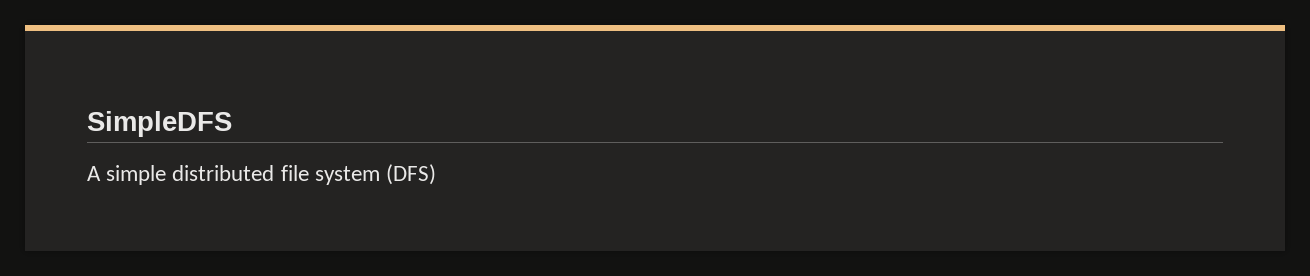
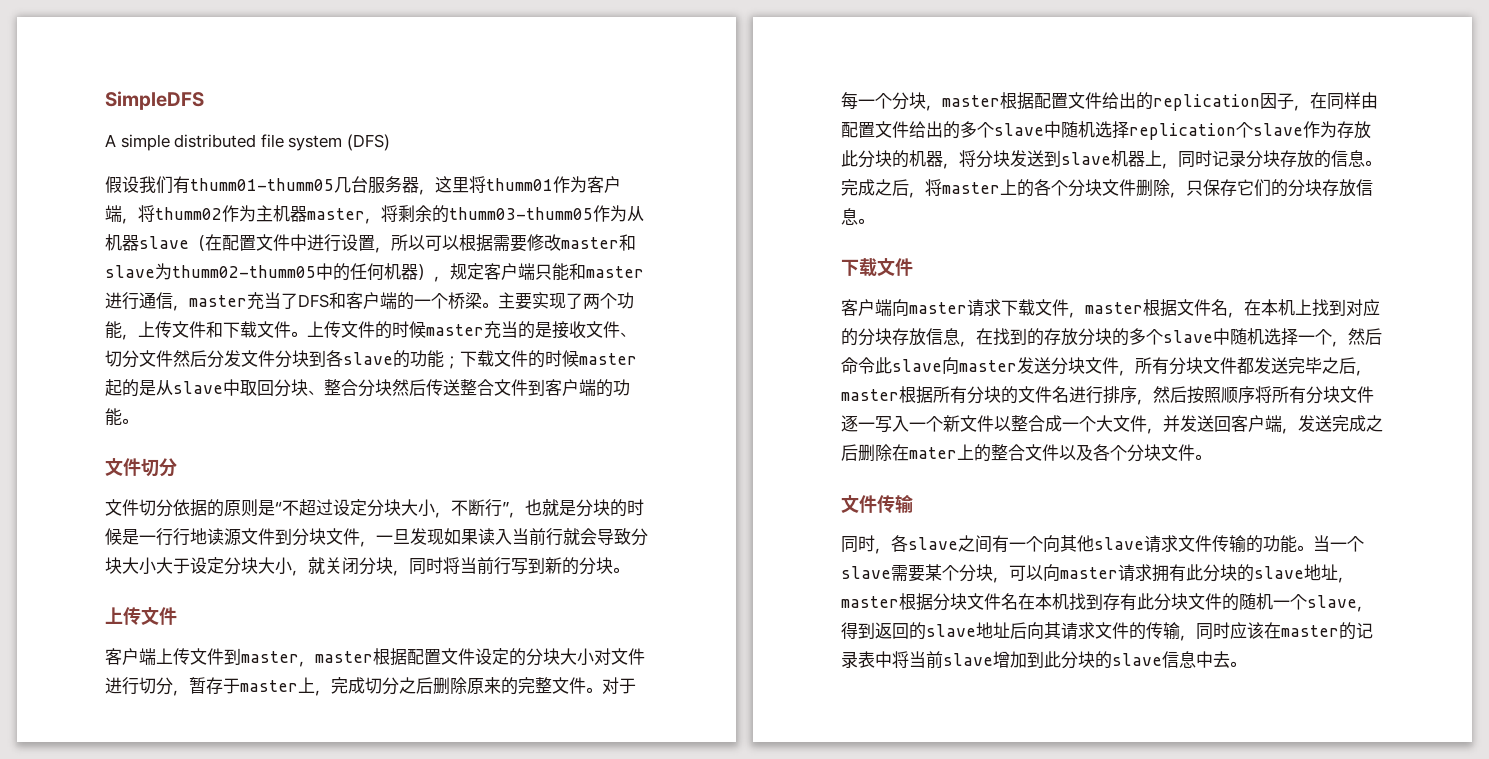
+ 假设我们有thumm01-thumm05几台服务器，这里将thumm01作为客户端，将thumm02作为主机器master，将剩余的thumm03-thumm05作为从机器slave（在配置文件中进行设置，所以可以根据需要修改master和slave为thumm02-thumm05中的任何机器），规定客户端只能和master进行通信，master充当了DFS和客户端的一个桥梁。主要实现了两个功能，上传文件和下载文件。上传文件的时候master充当的是接收文件、切分文件然后分发文件分块到各slave的功能；下载文件的时候master起的是从slave中取回分块、整合分块然后传送整合文件到客户端的功能。
+ 文件切分
+ 文件切分依据的原则是“不超过设定分块大小，不断行”，也就是分块的时候是一行行地读源文件到分块文件，一旦发现如果读入当前行就会导致分块大小大于设定分块大小，就关闭分块，同时将当前行写到新的分块。
+ 上传文件
+ 客户端上传文件到master，master根据配置文件设定的分块大小对文件进行切分，暂存于master上，完成切分之后删除原来的完整文件。对于每一个分块，master根据配置文件给出的replication因子，在同样由配置文件给出的多个slave中随机选择replication个slave作为存放此分块的机器，将分块发送到slave机器上，同时记录分块存放的信息。完成之后，将master上的各个分块文件删除，只保存它们的分块存放信息。
+ 下载文件
+ 客户端向master请求下载文件，master根据文件名，在本机上找到对应的分块存放信息，在找到的存放分块的多个slave中随机选择一个，然后命令此slave向master发送分块文件，所有分块文件都发送完毕之后，master根据所有分块的文件名进行排序，然后按照顺序将所有分块文件逐一写入一个新文件以整合成一个大文件，并发送回客户端，发送完成之后删除在mater上的整合文件以及各个分块文件。
+ 文件传输
+ 同时，各slave之间有一个向其他slave请求文件传输的功能。当一个slave需要某个分块，可以向master请求拥有此分块的slave地址，master根据分块文件名在本机找到存有此分块文件的随机一个slave，得到返回的slave地址后向其请求文件的传输，同时应该在master的记录表中将当前slave增加到此分块的slave信息中去。

